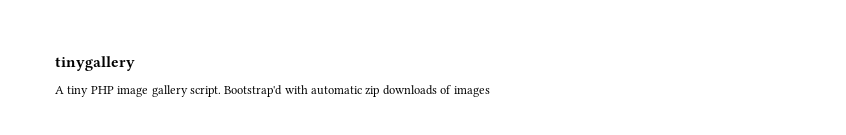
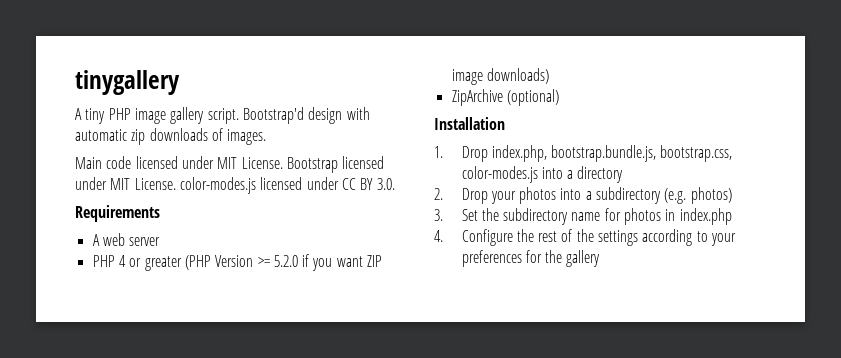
- Bootstrap'd with automatic zip downloads of images
+ Bootstrap'd design with automatic zip downloads of images.
+ Main code licensed under MIT License. Bootstrap licensed under MIT License. color-modes.js licensed under CC BY 3.0.
+ Requirements
+ A web server
+ PHP 4 or greater (PHP Version >= 5.2.0 if you want ZIP image downloads)
+ ZipArchive (optional)
+ Installation
+ 1. Drop index.php, bootstrap.bundle.js, bootstrap.css, color-modes.js into a directory
+ 2. Drop your photos into a subdirectory (e.g. photos)
+ 3. Set the subdirectory name for photos in index.php
+ 4. Configure the rest of the settings according to your preferences for the gallery

